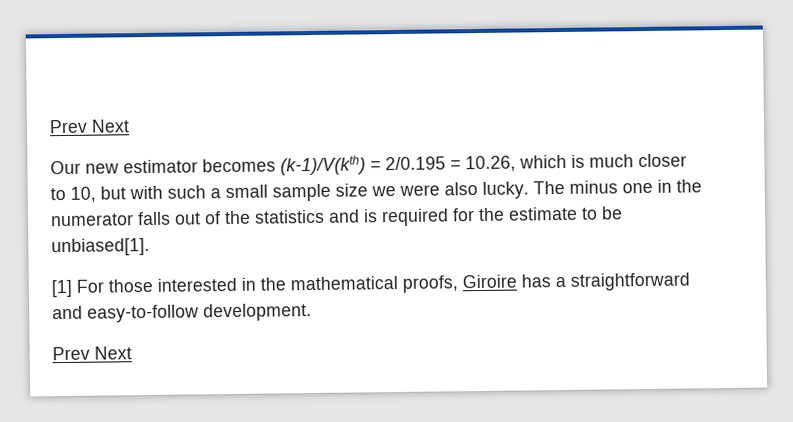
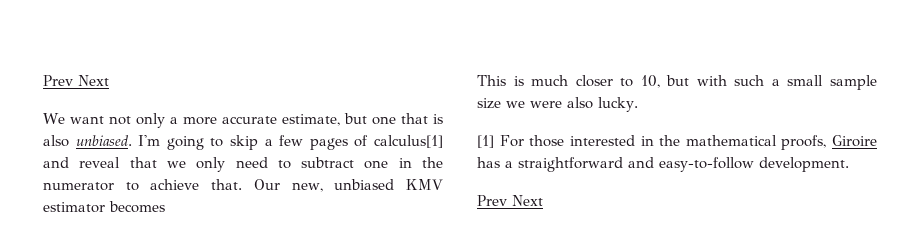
- Our new estimator becomes (k-1)/V(kth) = 2/0.195 = 10.26, which is much closer to 10, but with such a small sample size we were also lucky. The minus one in the numerator falls out of the statistics and is required for the estimate to be unbiased[1].
+ We want not only a more accurate estimate, but one that is also unbiased. I'm going to skip a few pages of calculus[1] and reveal that we only need to subtract one in the numerator to achieve that. Our new, unbiased KMV estimator becomes
+ This is much closer to 10, but with such a small sample size we were also lucky.

